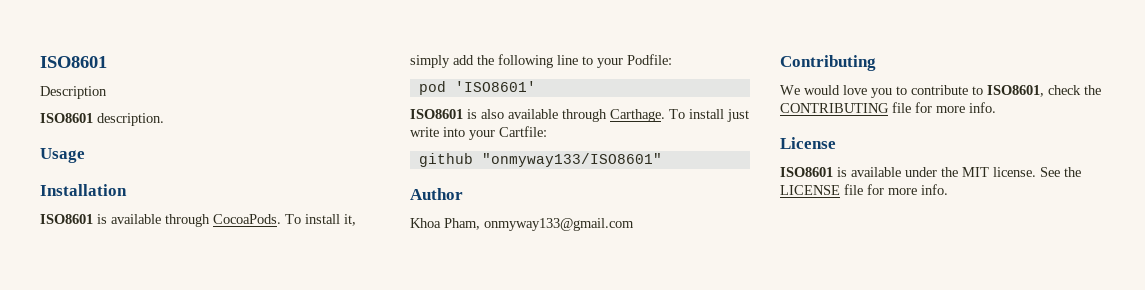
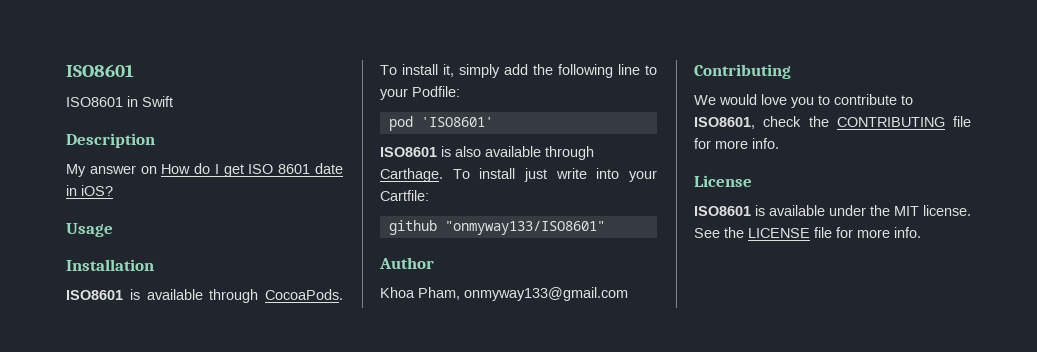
+ ISO8601 in Swift
  Description
- ISO8601 description.
+ My answer on How do I get ISO 8601 date in iOS?

